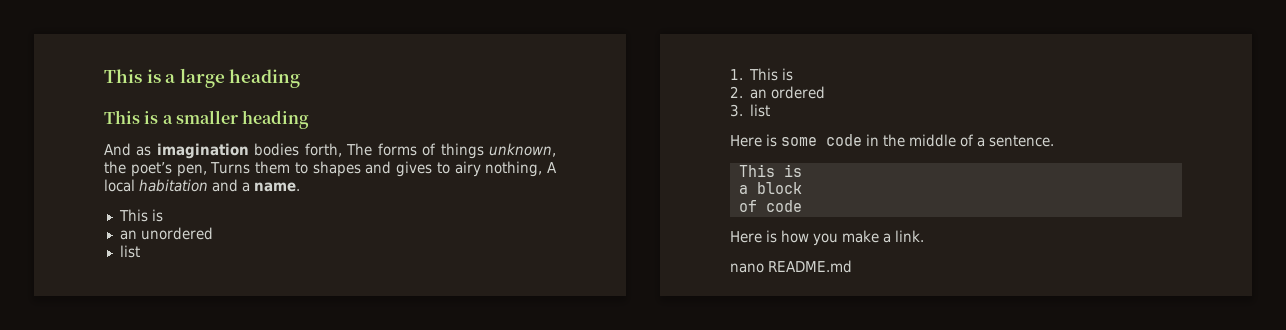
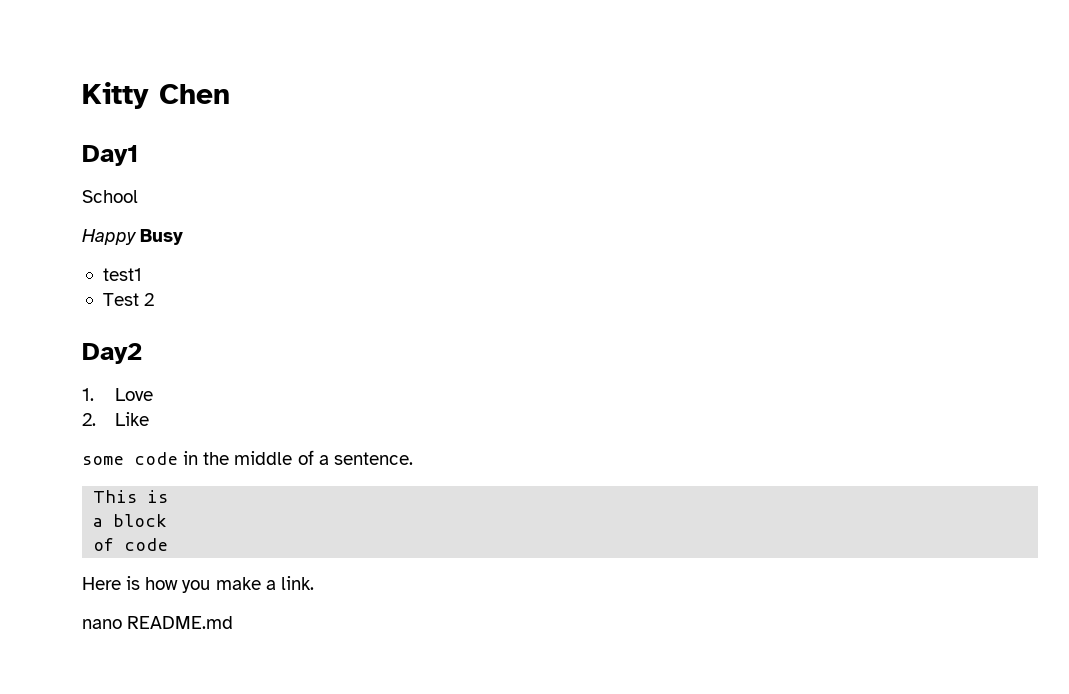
- This is a large heading
- This is a smaller heading
- And as imagination bodies forth, The forms of things unknown, the poet’s pen, Turns them to shapes and gives to airy nothing, A local habitation and a name.
- This is
- an unordered
- list
+ Kitty Chen
+ Day1
+ School
+ Happy Busy
+ test1
+ Test 2
+ Day2
- 1. This is
+ 1. Love
- 2. an ordered
- 3. list
- Here is some code in the middle of a sentence.
+ 2. Like
+ some code in the middle of a sentence.

